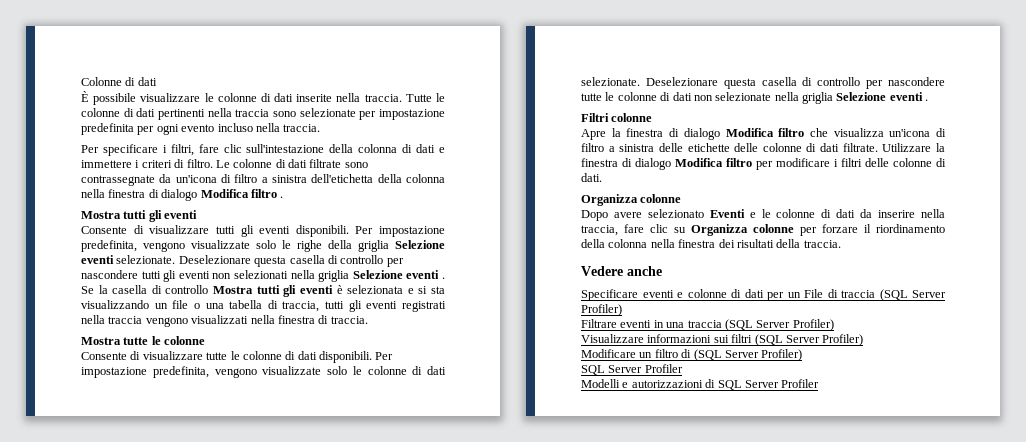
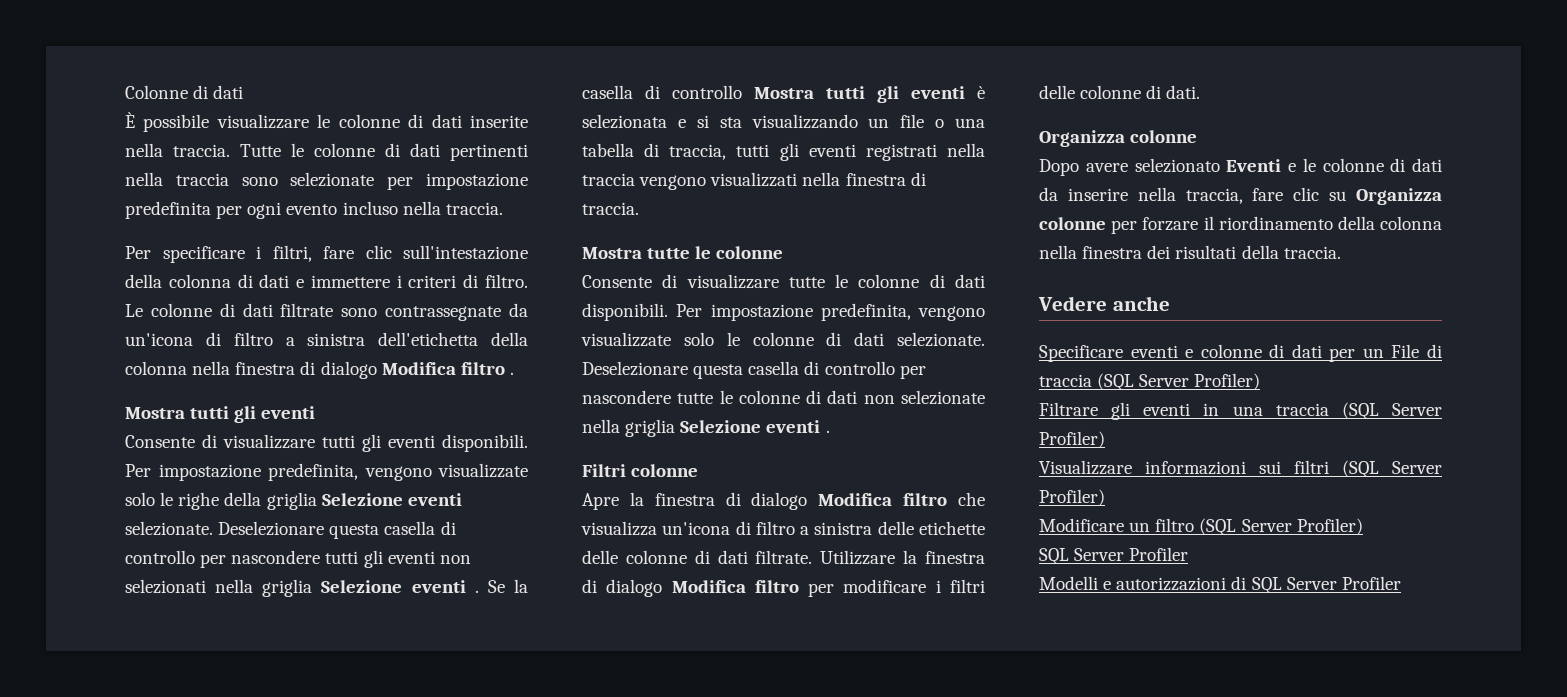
- Filtrare eventi in una traccia (SQL Server Profiler)
+ Filtrare gli eventi in una traccia (SQL Server Profiler)
- Modificare un filtro di (SQL Server Profiler)
+ Modificare un filtro (SQL Server Profiler)

